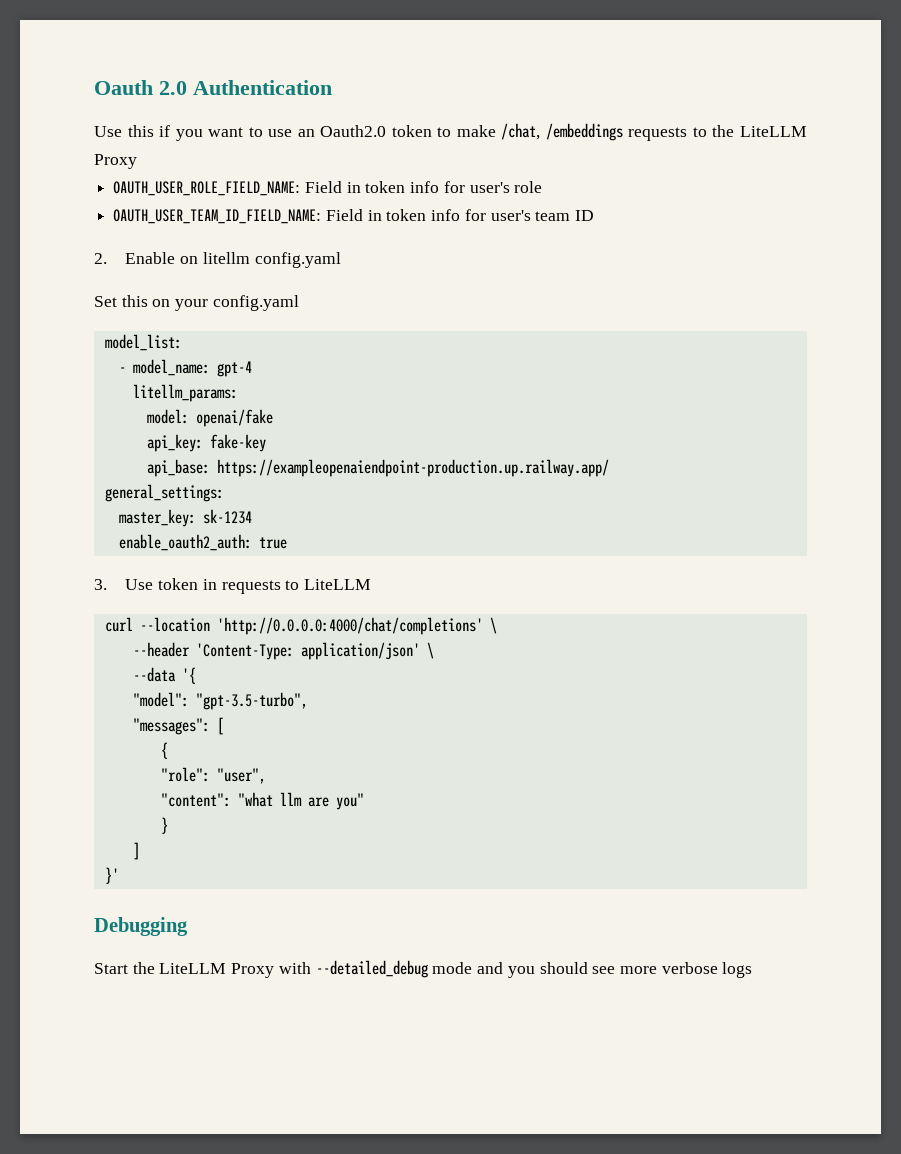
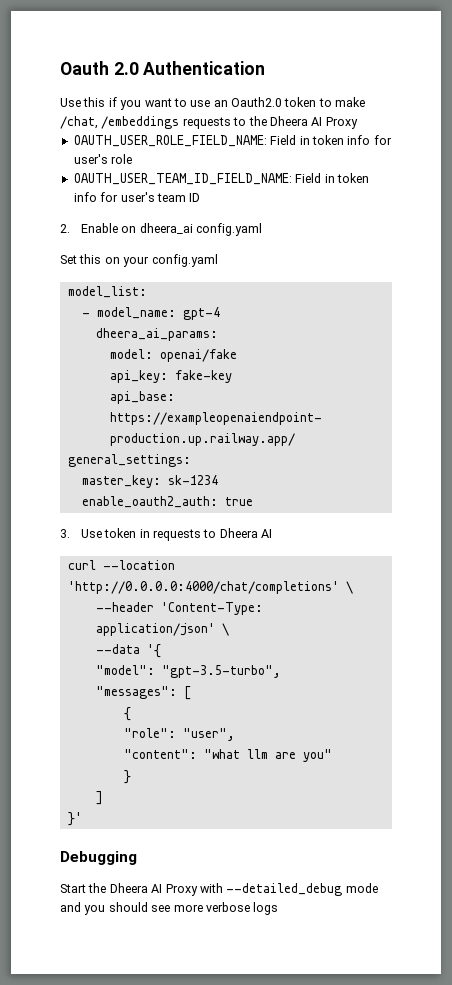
- Use this if you want to use an Oauth2.0 token to make /chat, /embeddings requests to the LiteLLM Proxy
+ Use this if you want to use an Oauth2.0 token to make /chat, /embeddings requests to the Dheera AI Proxy
- 2. Enable on litellm config.yaml
+ 2. Enable on dheera_ai config.yaml
- litellm_params:
+ dheera_ai_params:
- 3. Use token in requests to LiteLLM
+ 3. Use token in requests to Dheera AI
- Start the LiteLLM Proxy with --detailed_debug mode and you should see more verbose logs
+ Start the Dheera AI Proxy with --detailed_debug mode and you should see more verbose logs

